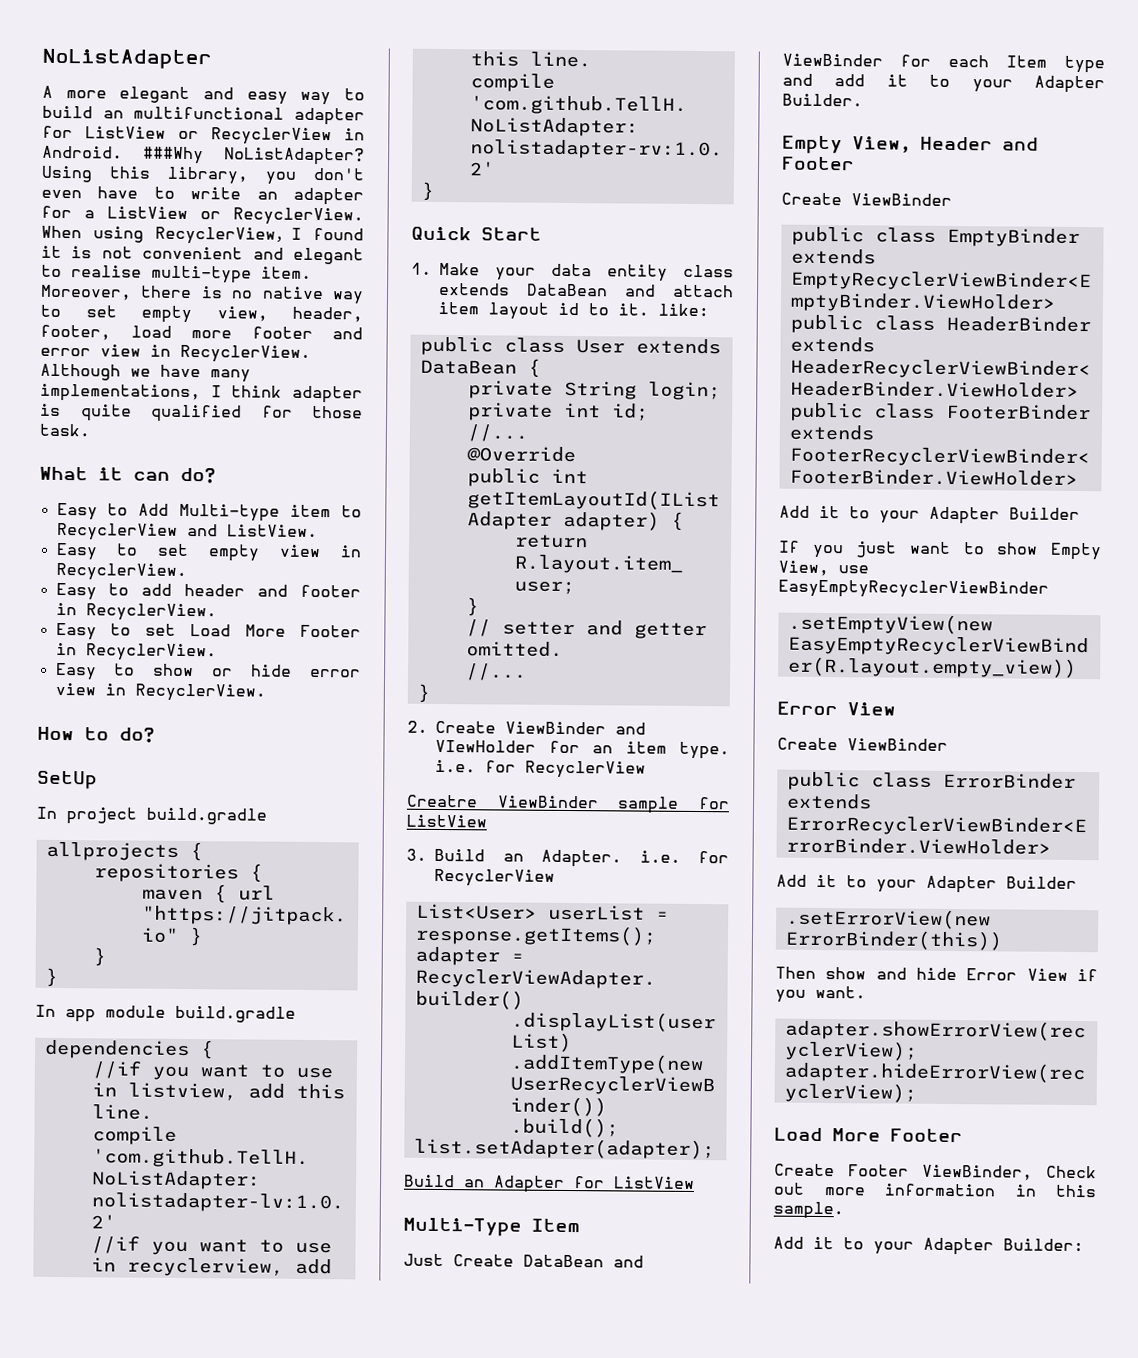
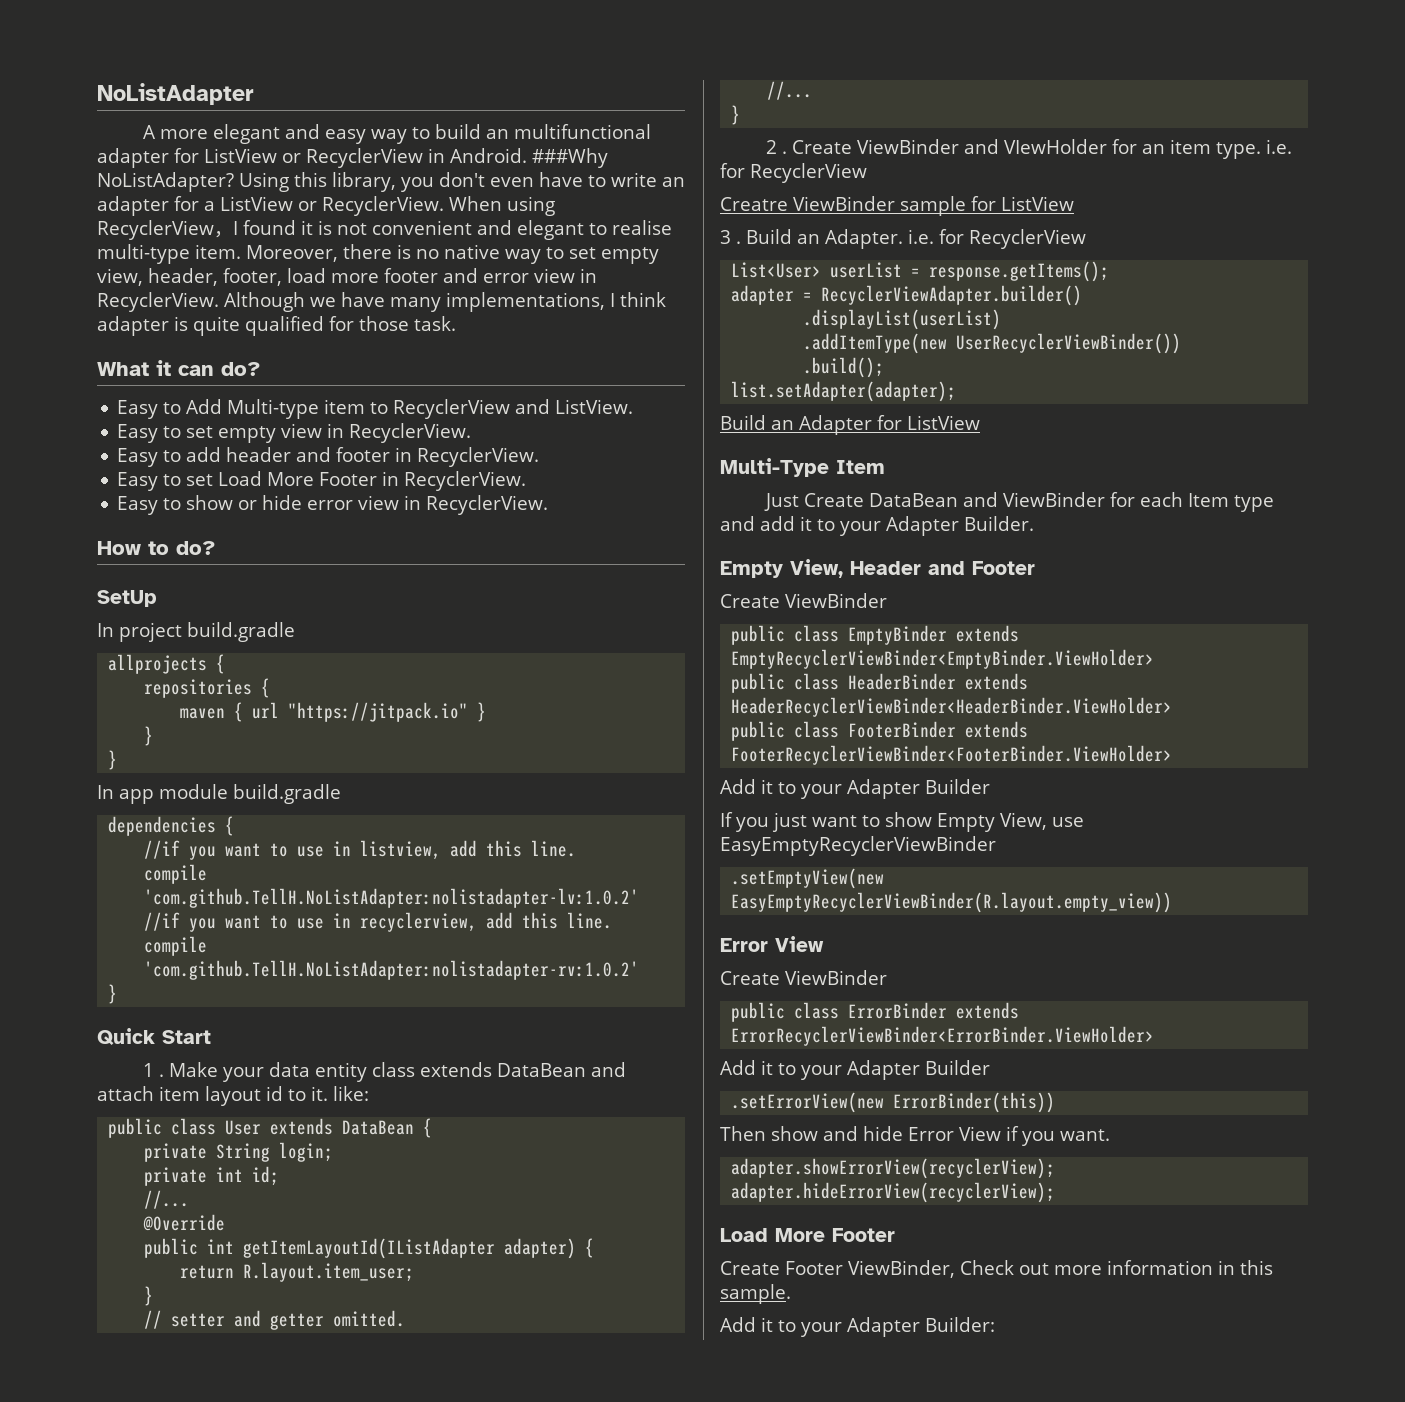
- 1. Make your data entity class extends DataBean and attach item layout id to it. like:
+ 1 . Make your data entity class extends DataBean and attach item layout id to it. like:
- 2. Create ViewBinder and VIewHolder for an item type. i.e. for RecyclerView
+ 2 . Create ViewBinder and VIewHolder for an item type. i.e. for RecyclerView
- 3. Build an Adapter. i.e. for RecyclerView
+ 3 . Build an Adapter. i.e. for RecyclerView

